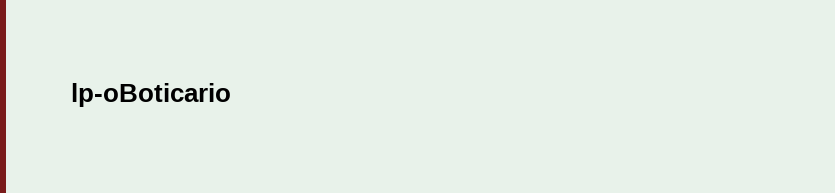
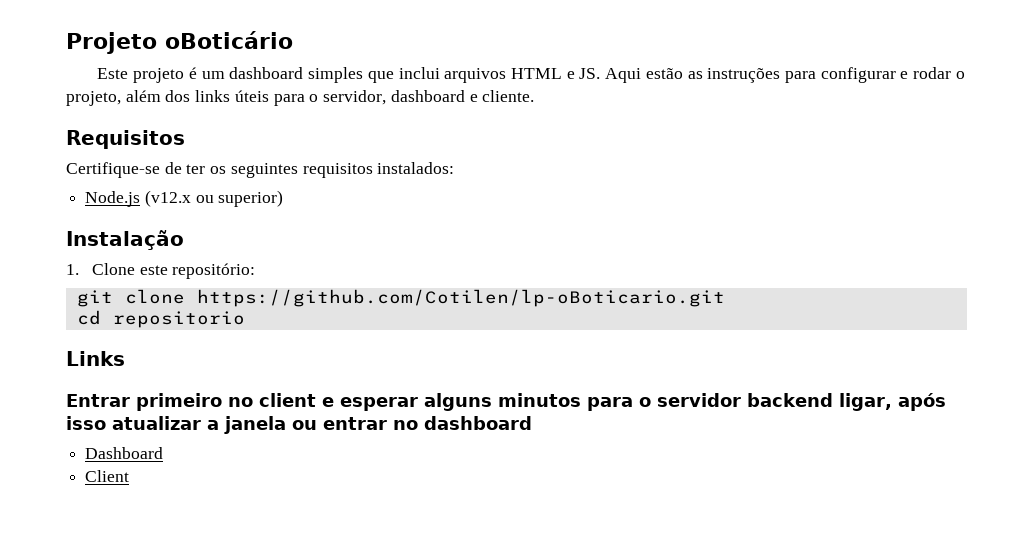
- lp-oBoticario
+ Projeto oBoticário
+ Este projeto é um dashboard simples que inclui arquivos HTML e JS. Aqui estão as instruções para configurar e rodar o projeto, além dos links úteis para o servidor, dashboard e cliente.
+ Requisitos
+ Certifique-se de ter os seguintes requisitos instalados:
+ Node.js (v12.x ou superior)
+ Instalação
+ 1. Clone este repositório:
+ git clone https://github.com/Cotilen/lp-oBoticario.git
+ cd repositorio
+ Links
+ Entrar primeiro no client e esperar alguns minutos para o servidor backend ligar, após isso atualizar a janela ou entrar no dashboard
+ Dashboard
+ Client

